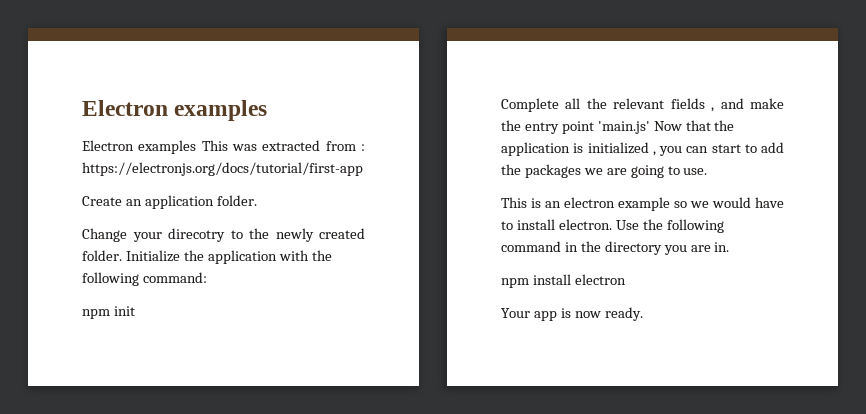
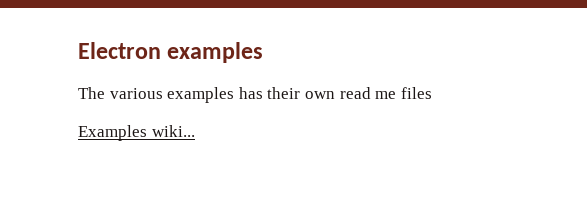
- Electron examples This was extracted from : https://electronjs.org/docs/tutorial/first-app
- Create an application folder.
- Change your direcotry to the newly created folder. Initialize the application with the following command:
- npm init
- Complete all the relevant fields , and make the entry point 'main.js' Now that the application is initialized , you can start to add the packages we are going to use.
- This is an electron example so we would have to install electron. Use the following command in the directory you are in.
- npm install electron
- Your app is now ready.
+ The various examples has their own read me files
+ Examples wiki...

